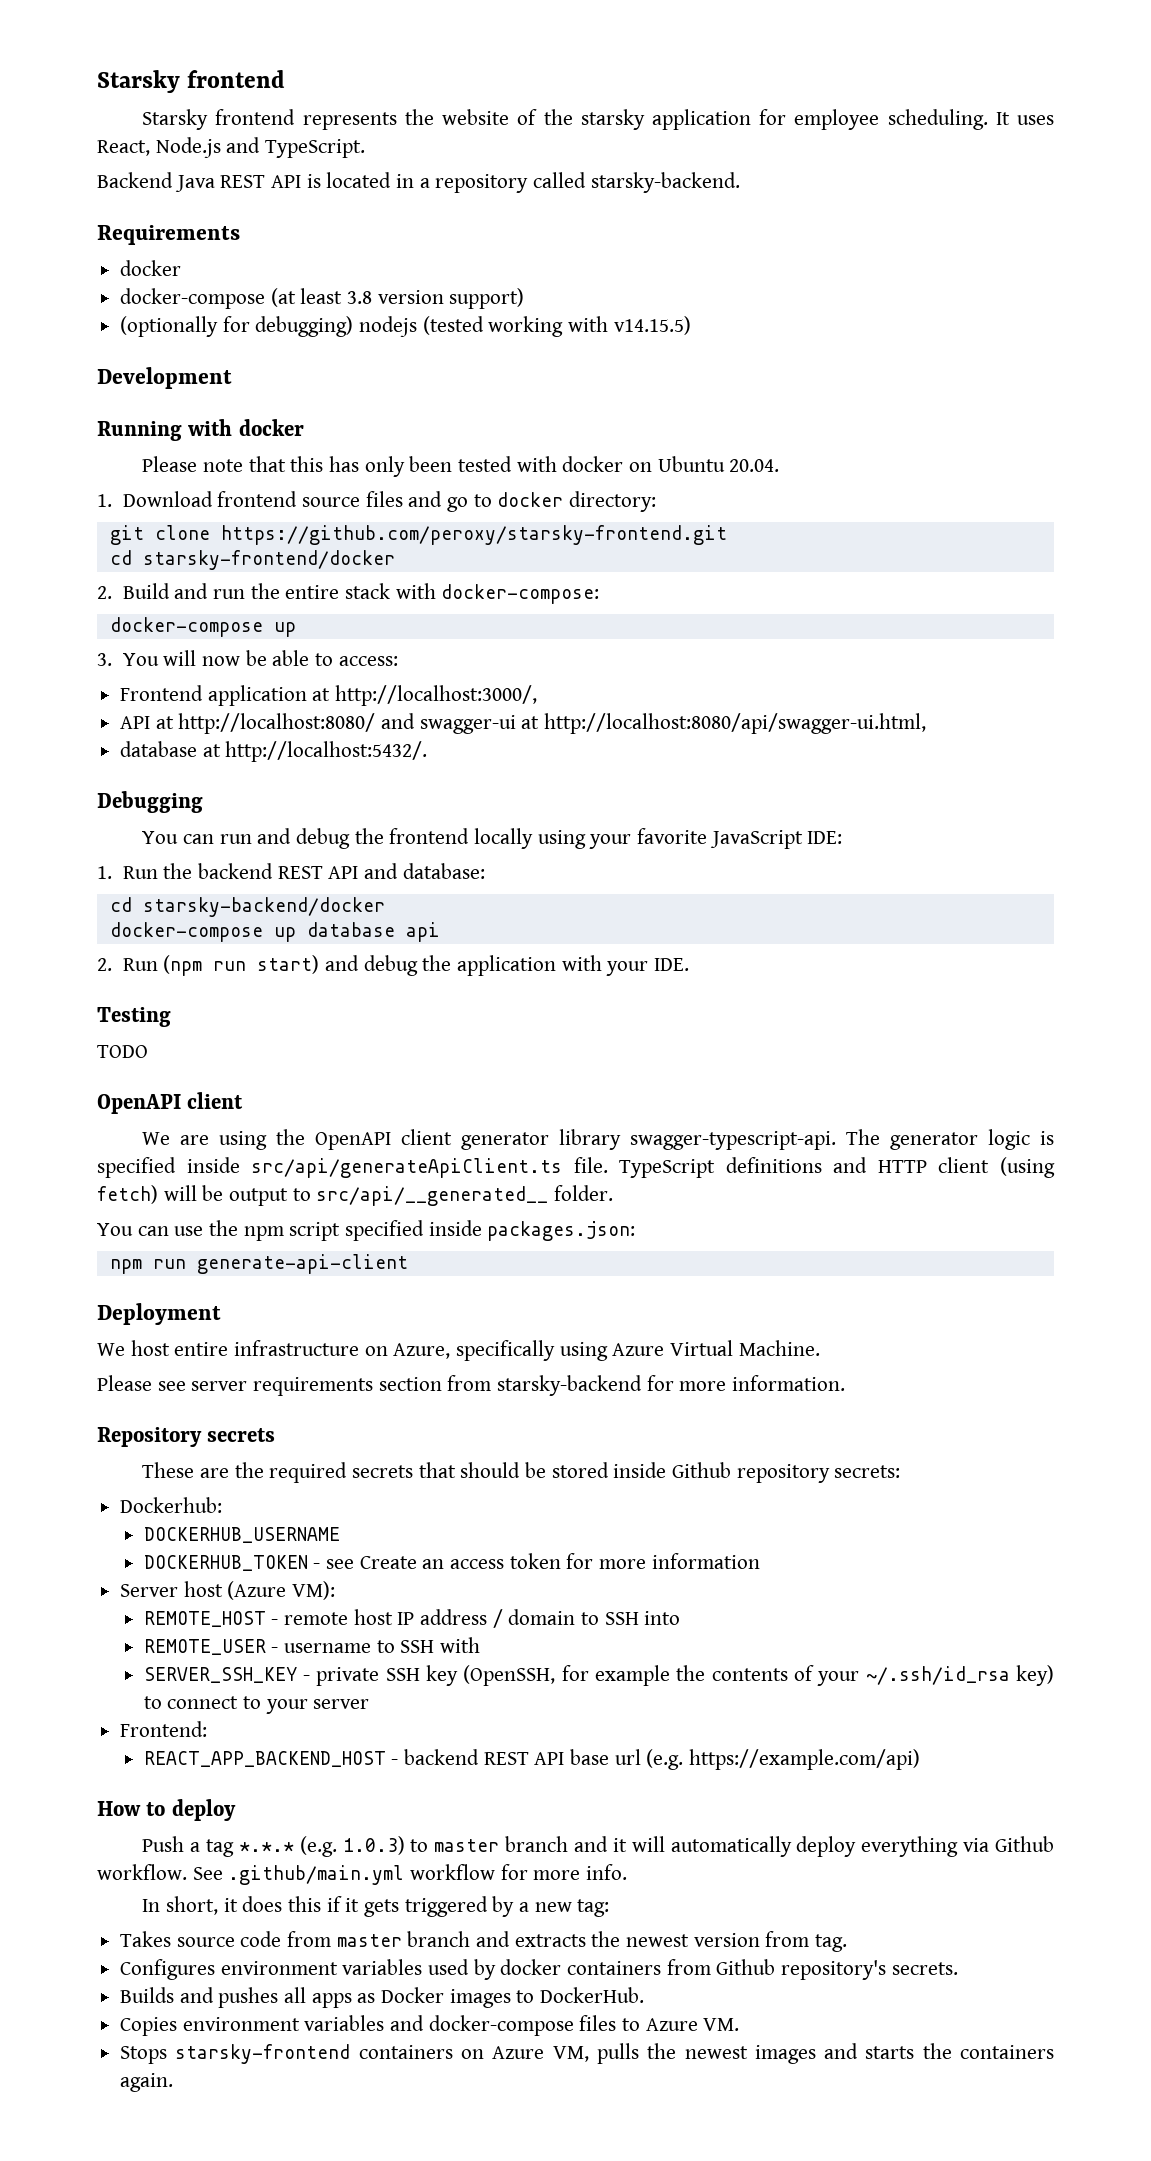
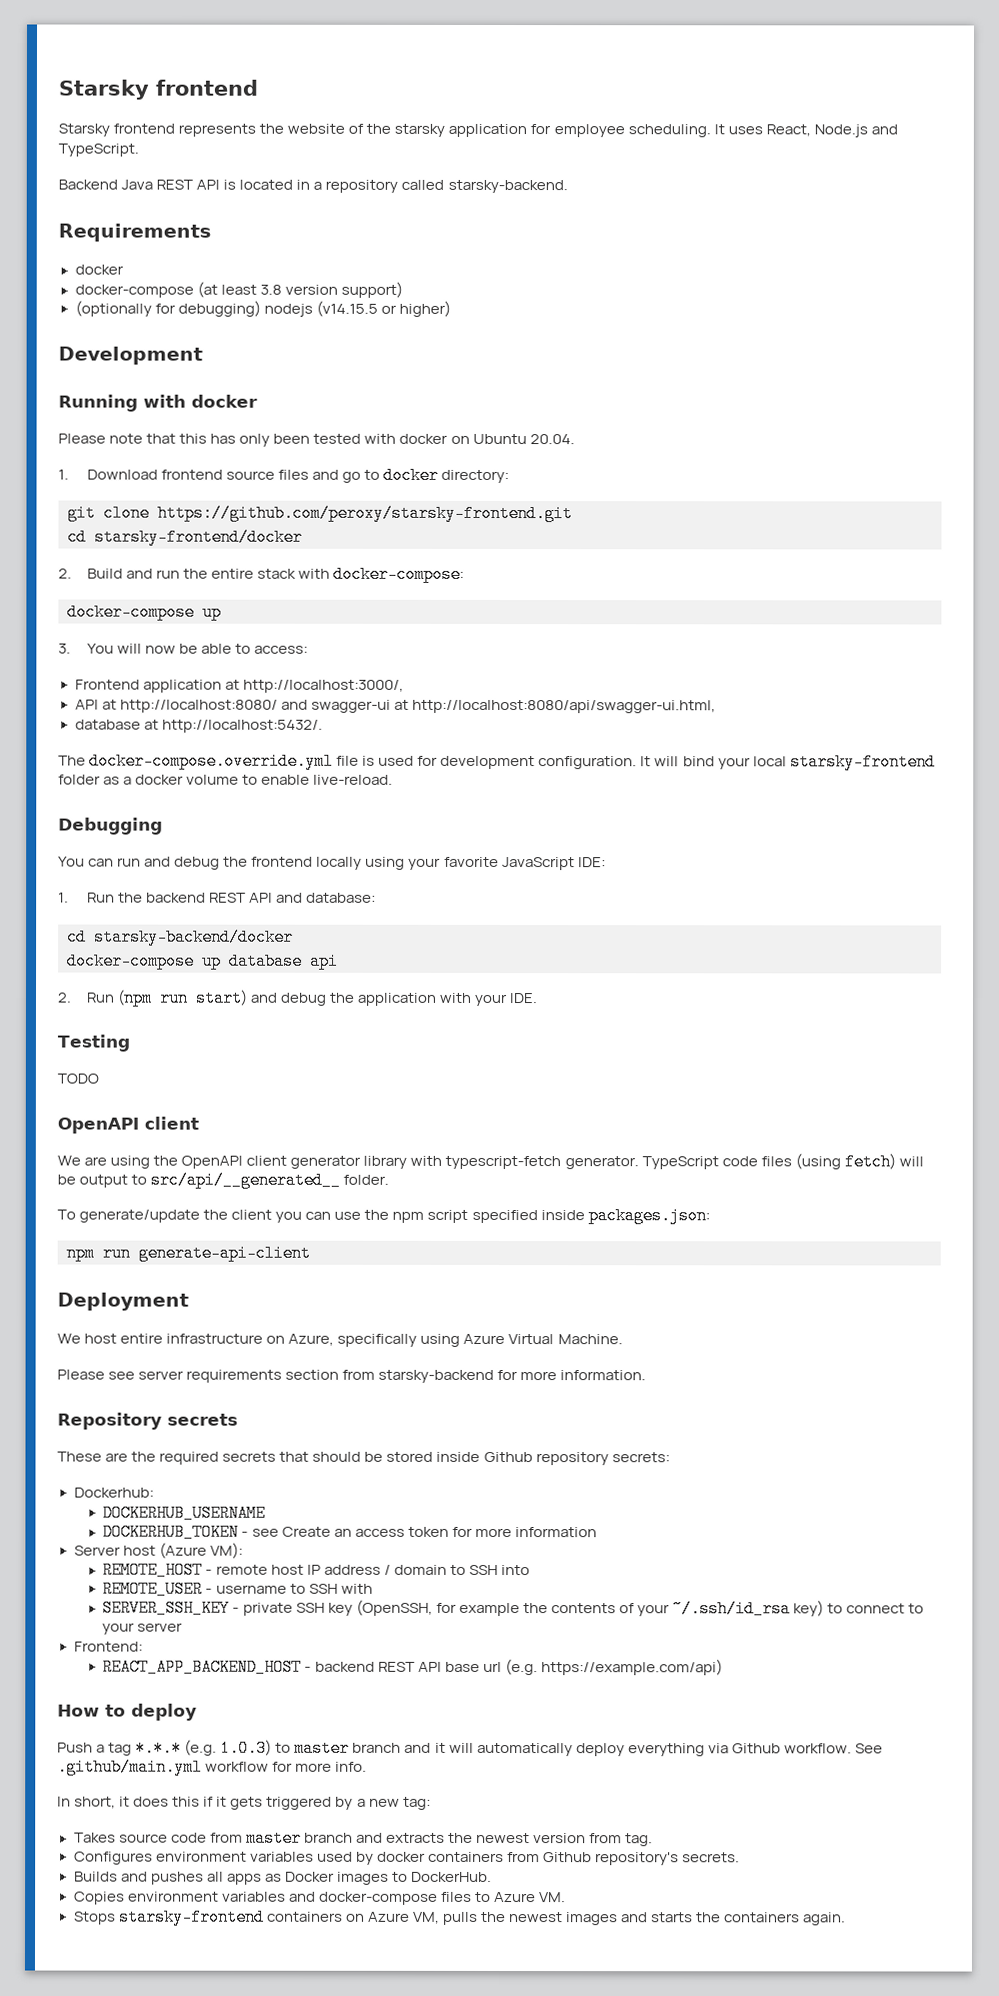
- (optionally for debugging) nodejs (tested working with v14.15.5)
+ (optionally for debugging) nodejs (v14.15.5 or higher)
+ The docker-compose.override.yml file is used for development configuration. It will bind your local starsky-frontend folder as a docker volume to enable live-reload.
- We are using the OpenAPI client generator library swagger-typescript-api. The generator logic is specified inside src/api/generateApiClient.ts file. TypeScript definitions and HTTP client (using fetch) will be output to src/api/__generated__ folder.
+ We are using the OpenAPI client generator library with typescript-fetch generator. TypeScript code files (using fetch) will be output to src/api/__generated__ folder.
- You can use the npm script specified inside packages.json:
+ To generate/update the client you can use the npm script specified inside packages.json:

